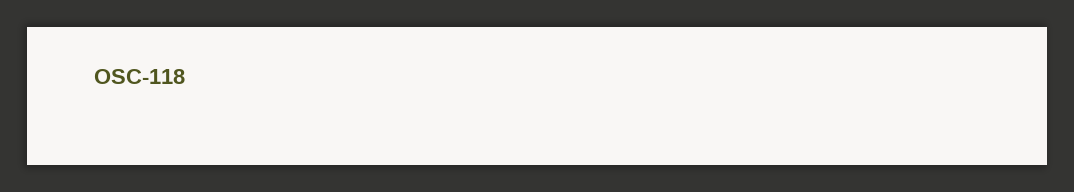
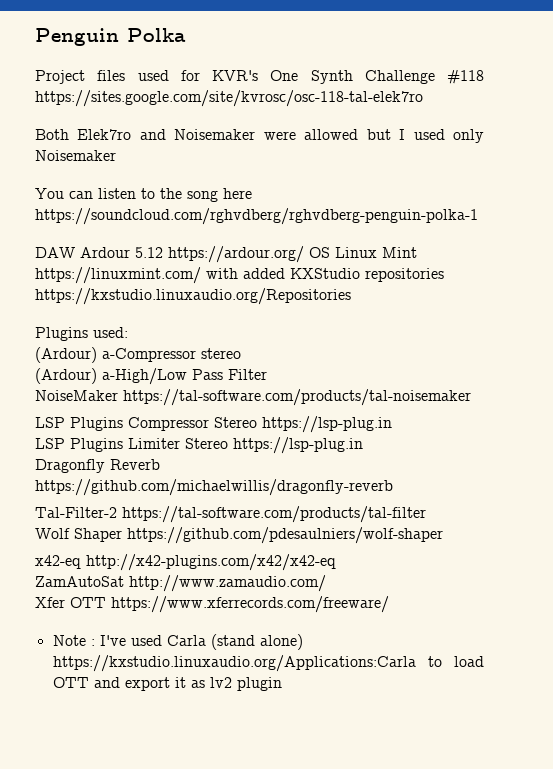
- OSC-118
+ Penguin Polka
+ Project files used for KVR's One Synth Challenge #118 https://sites.google.com/site/kvrosc/osc-118-tal-elek7ro
+ Both Elek7ro and Noisemaker were allowed but I used only Noisemaker
+ You can listen to the song here https://soundcloud.com/rghvdberg/rghvdberg-penguin-polka-1
+ DAW Ardour 5.12 https://ardour.org/ OS Linux Mint https://linuxmint.com/ with added KXStudio repositories https://kxstudio.linuxaudio.org/Repositories
+ Plugins used:
+ (Ardour) a-Compressor stereo
+ (Ardour) a-High/Low Pass Filter
+ NoiseMaker https://tal-software.com/products/tal-noisemaker
+ LSP Plugins Compressor Stereo https://lsp-plug.in
+ LSP Plugins Limiter Stereo https://lsp-plug.in
+ Dragonfly Reverb https://github.com/michaelwillis/dragonfly-reverb
+ Tal-Filter-2 https://tal-software.com/products/tal-filter
+ Wolf Shaper https://github.com/pdesaulniers/wolf-shaper
+ x42-eq http://x42-plugins.com/x42/x42-eq
+ ZamAutoSat http://www.zamaudio.com/
+ Xfer OTT https://www.xferrecords.com/freeware/
+ Note : I've used Carla (stand alone) https://kxstudio.linuxaudio.org/Applications:Carla to load OTT and export it as lv2 plugin

